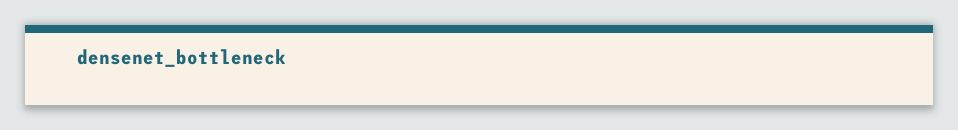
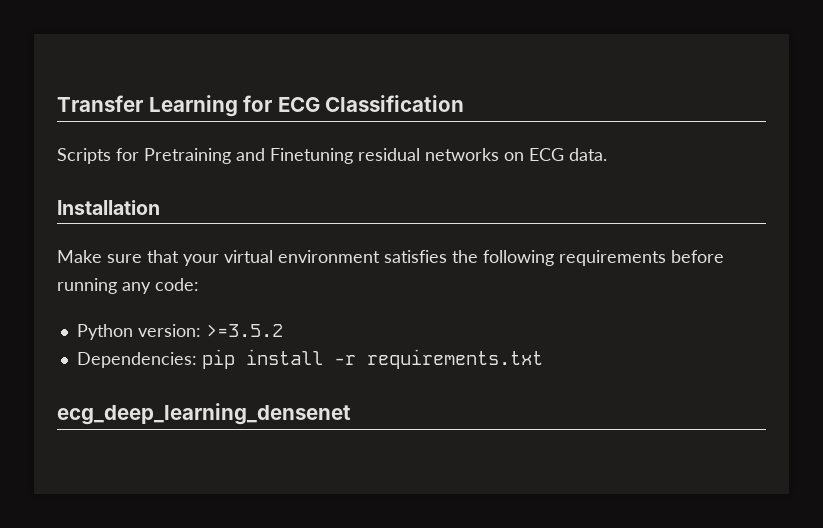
- densenet_bottleneck
+ Transfer Learning for ECG Classification
+ Scripts for Pretraining and Finetuning residual networks on ECG data.
+ Installation
+ Make sure that your virtual environment satisfies the following requirements before running any code:
+ Python version: >=3.5.2
+ Dependencies: pip install -r requirements.txt
+ ecg_deep_learning_densenet

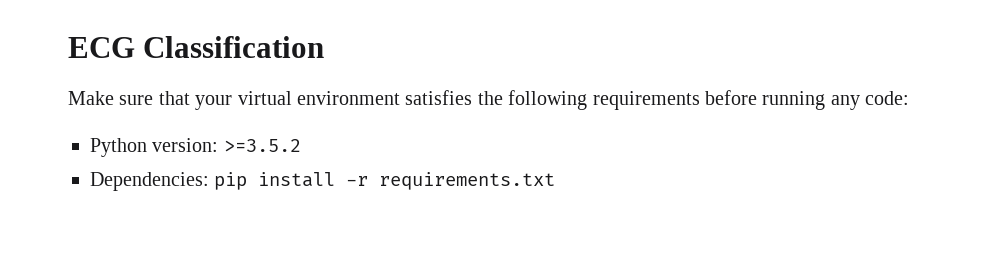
- Transfer Learning for ECG Classification
+ ECG Classification
- Scripts for Pretraining and Finetuning residual networks on ECG data.
- Installation
- ecg_deep_learning_densenet

